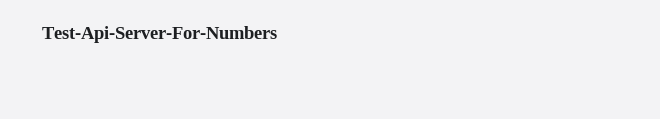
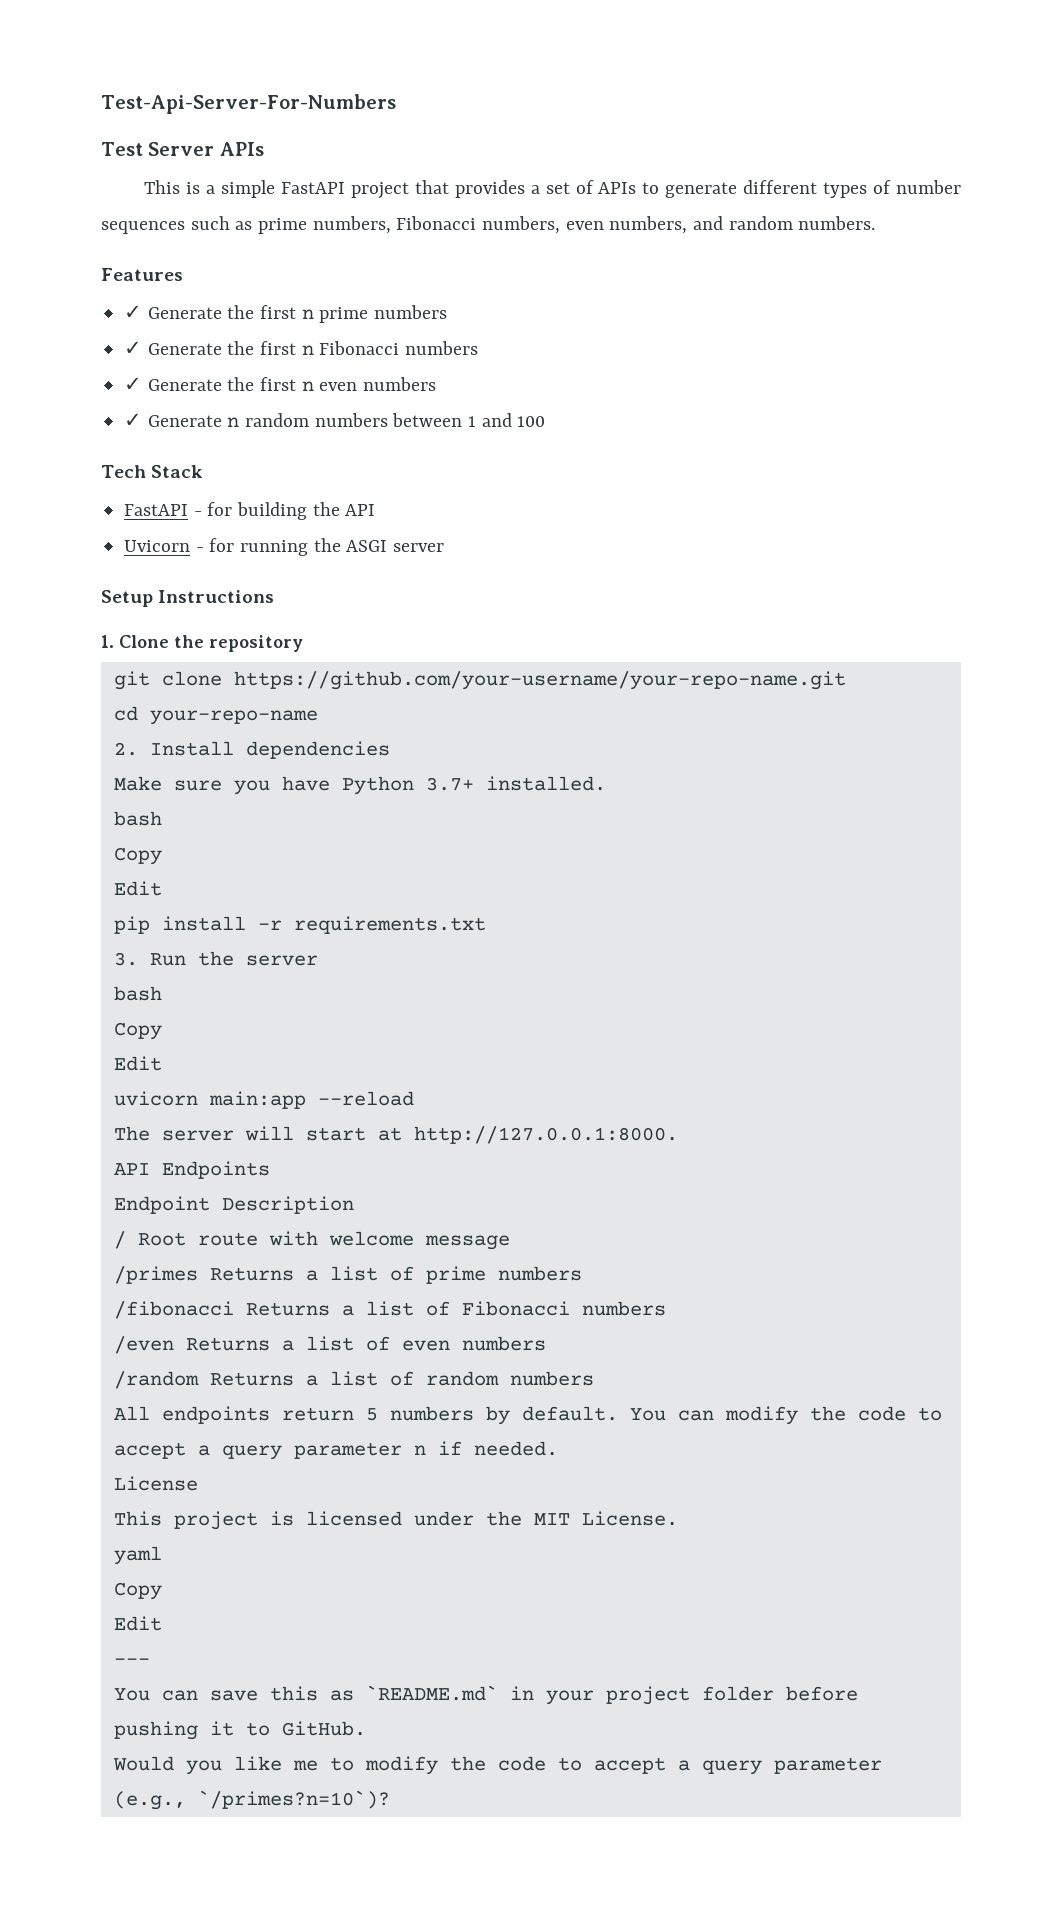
+ Test Server APIs
+ This is a simple FastAPI project that provides a set of APIs to generate different types of number sequences such as prime numbers, Fibonacci numbers, even numbers, and random numbers.
+ Features
+ ✓ Generate the first n prime numbers
+ ✓ Generate the first n Fibonacci numbers
+ ✓ Generate the first n even numbers
+ ✓ Generate n random numbers between 1 and 100
+ Tech Stack
+ FastAPI - for building the API
+ Uvicorn - for running the ASGI server
+ Setup Instructions
+ 1. Clone the repository
+ git clone https://github.com/your-username/your-repo-name.git
+ cd your-repo-name
+ 2. Install dependencies
+ Make sure you have Python 3.7+ installed.
+ bash
+ Copy
+ Edit
+ pip install -r requirements.txt
+ 3. Run the server
+ bash
+ Copy
+ Edit
+ uvicorn main:app --reload
+ The server will start at http://127.0.0.1:8000.
+ API Endpoints
+ Endpoint Description
+ / Root route with welcome message
+ /primes Returns a list of prime numbers
+ /fibonacci Returns a list of Fibonacci numbers
+ /even Returns a list of even numbers
+ /random Returns a list of random numbers
+ All endpoints return 5 numbers by default. You can modify the code to accept a query parameter n if needed.
+ License
+ This project is licensed under the MIT License.
+ yaml
+ Copy
+ Edit
+ ---
+ You can save this as `README.md` in your project folder before pushing it to GitHub.
+ Would you like me to modify the code to accept a query parameter (e.g., `/primes?n=10`)?

